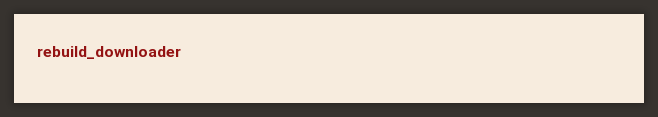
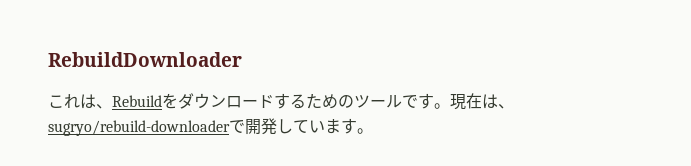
- rebuild_downloader
+ RebuildDownloader
+ これは、Rebuildをダウンロードするためのツールです。現在は、sugryo/rebuild-downloaderで開発しています。

